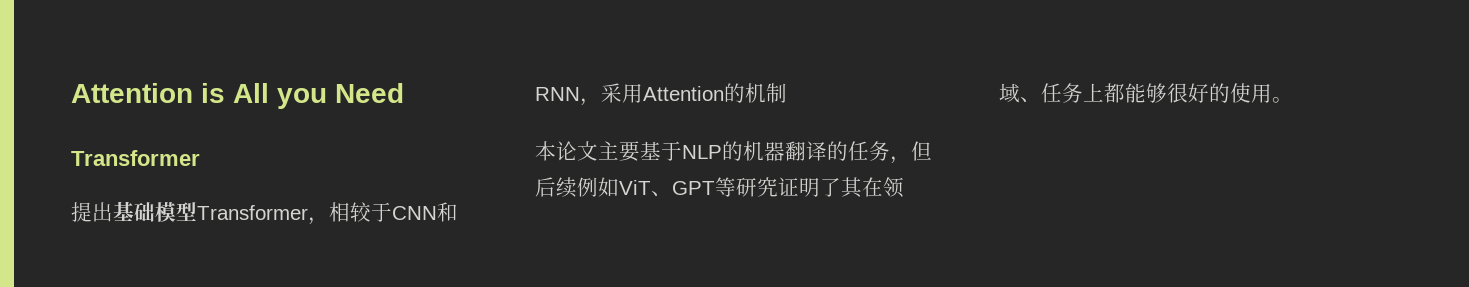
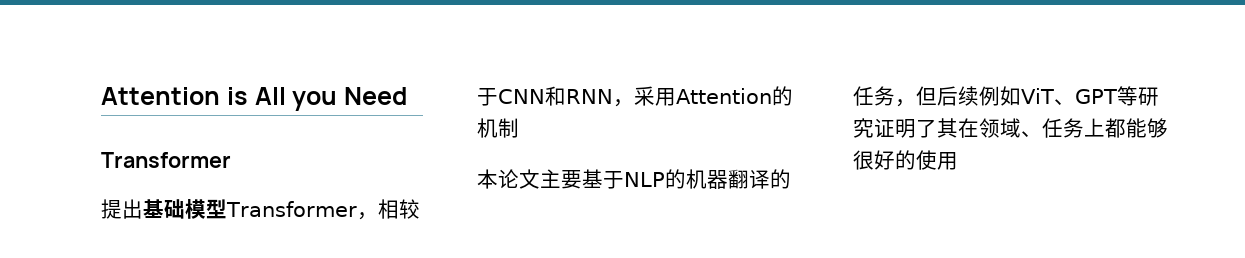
- 本论文主要基于NLP的机器翻译的任务，但后续例如ViT、GPT等研究证明了其在领域、任务上都能够很好的使用。
+ 本论文主要基于NLP的机器翻译的任务，但后续例如ViT、GPT等研究证明了其在领域、任务上都能够很好的使用

